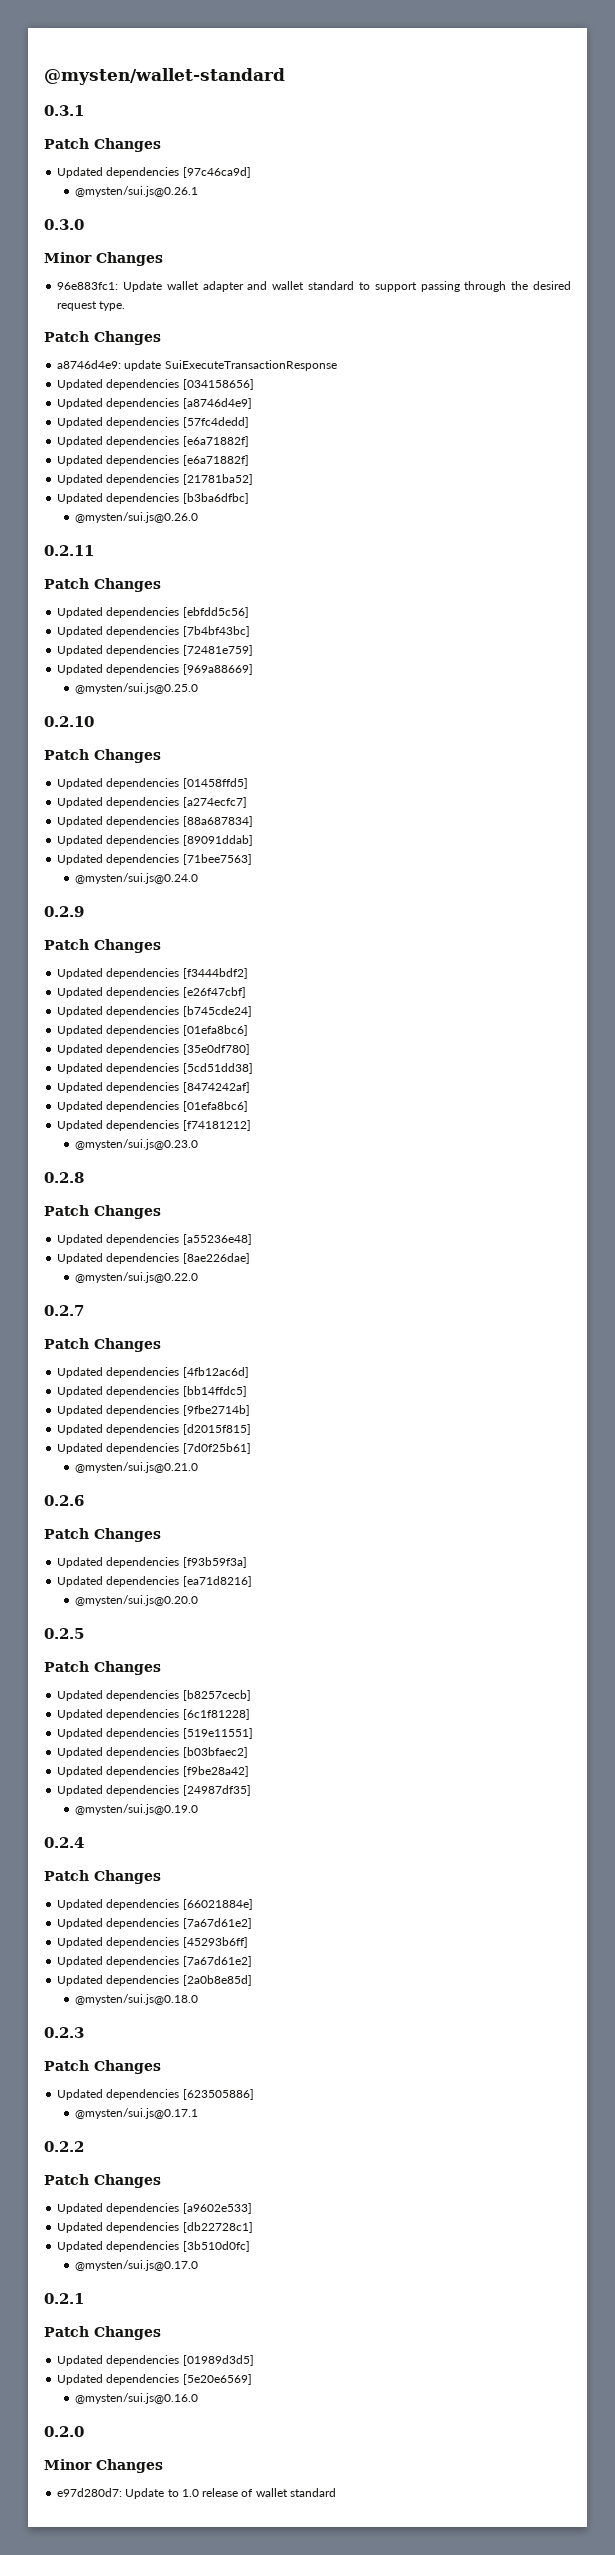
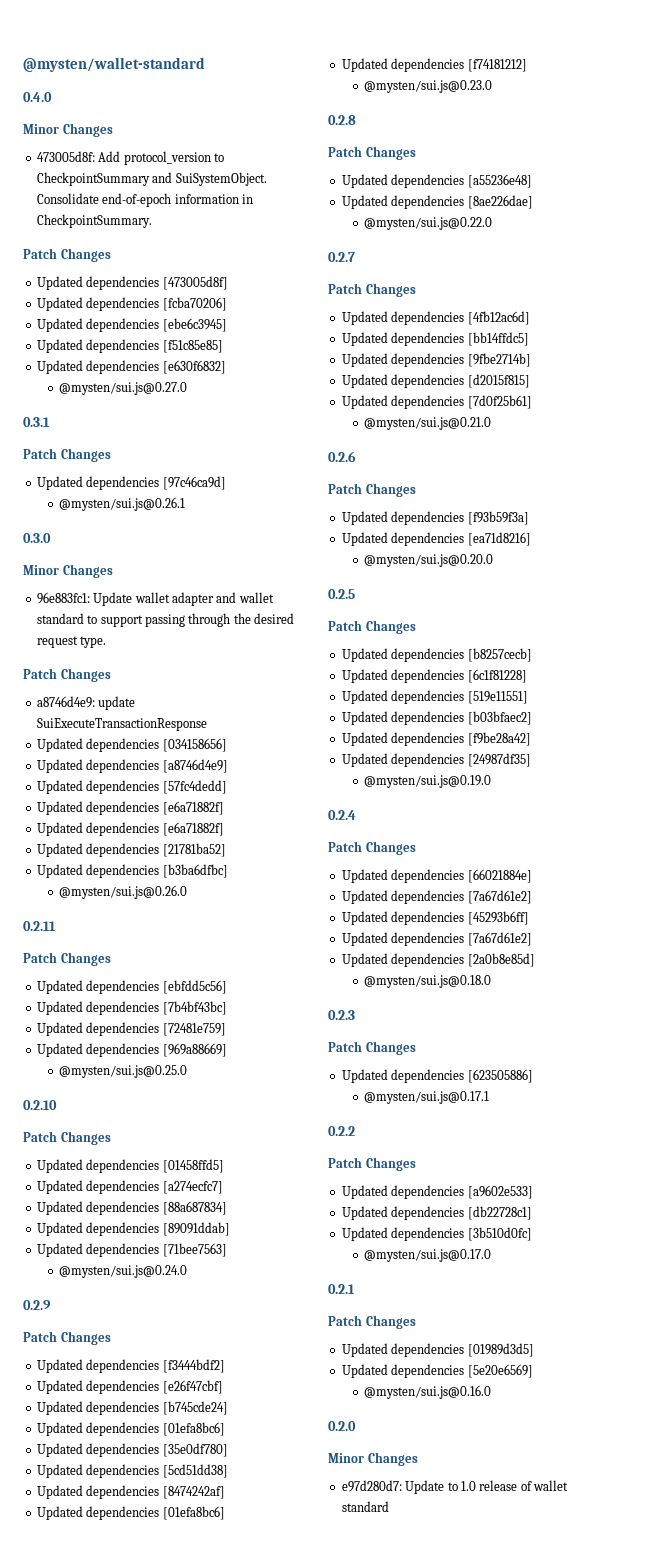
+ 0.4.0
+ Minor Changes
+ 473005d8f: Add protocol_version to CheckpointSummary and SuiSystemObject. Consolidate end-of-epoch information in CheckpointSummary.
+ Patch Changes
+ Updated dependencies [473005d8f]
+ Updated dependencies [fcba70206]
+ Updated dependencies [ebe6c3945]
+ Updated dependencies [f51c85e85]
+ Updated dependencies [e630f6832]
+ @mysten/sui.js@0.27.0

